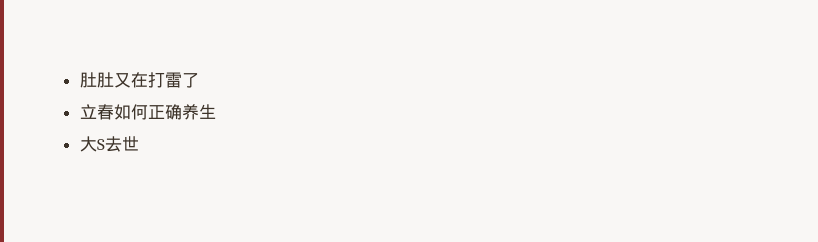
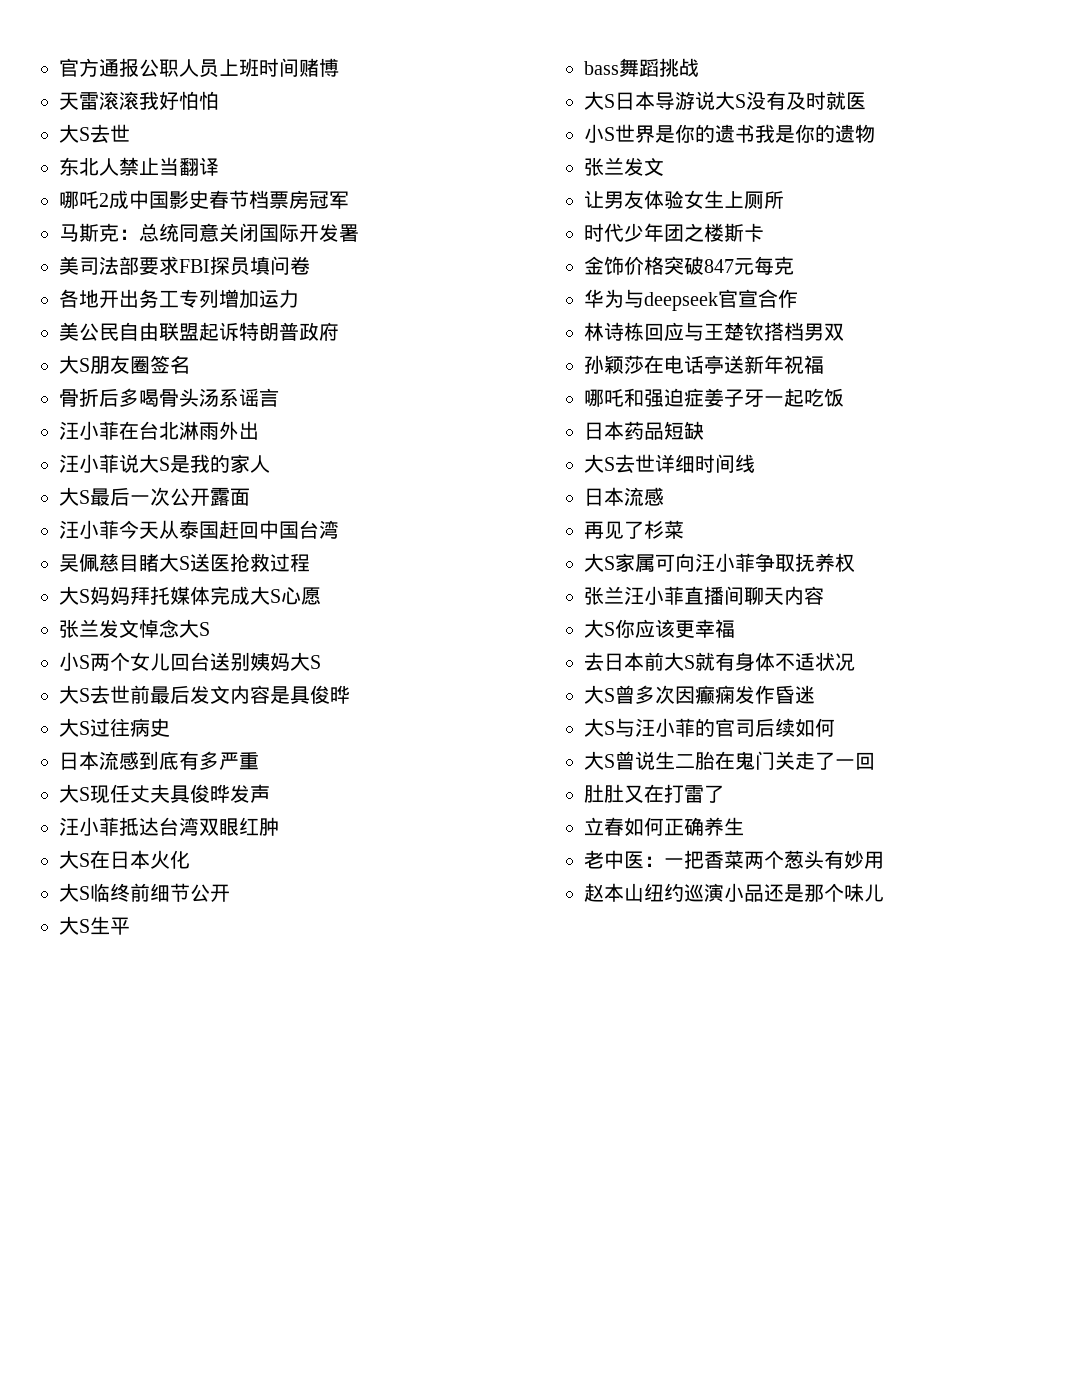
+ 官方通报公职人员上班时间赌博
+ 天雷滚滚我好怕怕
+ 大S去世
+ 东北人禁止当翻译
+ 哪吒2成中国影史春节档票房冠军
+ 马斯克：总统同意关闭国际开发署
+ 美司法部要求FBI探员填问卷
+ 各地开出务工专列增加运力
+ 美公民自由联盟起诉特朗普政府
+ 大S朋友圈签名
+ 骨折后多喝骨头汤系谣言
+ 汪小菲在台北淋雨外出
+ 汪小菲说大S是我的家人
+ 大S最后一次公开露面
+ 汪小菲今天从泰国赶回中国台湾
+ 吴佩慈目睹大S送医抢救过程
+ 大S妈妈拜托媒体完成大S心愿
+ 张兰发文悼念大S
+ 小S两个女儿回台送别姨妈大S
+ 大S去世前最后发文内容是具俊晔
+ 大S过往病史
+ 日本流感到底有多严重
+ 大S现任丈夫具俊晔发声
+ 汪小菲抵达台湾双眼红肿
+ 大S在日本火化
+ 大S临终前细节公开
+ 大S生平
+ bass舞蹈挑战
+ 大S日本导游说大S没有及时就医
+ 小S世界是你的遗书我是你的遗物
+ 张兰发文
+ 让男友体验女生上厕所
+ 时代少年团之楼斯卡
+ 金饰价格突破847元每克
+ 华为与deepseek官宣合作
+ 林诗栋回应与王楚钦搭档男双
+ 孙颖莎在电话亭送新年祝福
+ 哪吒和强迫症姜子牙一起吃饭
+ 日本药品短缺
+ 大S去世详细时间线
+ 日本流感
+ 再见了杉菜
+ 大S家属可向汪小菲争取抚养权
+ 张兰汪小菲直播间聊天内容
+ 大S你应该更幸福
+ 去日本前大S就有身体不适状况
+ 大S曾多次因癫痫发作昏迷
+ 大S与汪小菲的官司后续如何
+ 大S曾说生二胎在鬼门关走了一回
- 大S去世
+ 老中医：一把香菜两个葱头有妙用
+ 赵本山纽约巡演小品还是那个味儿

